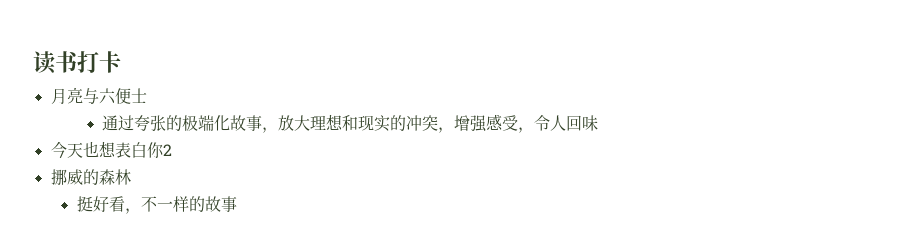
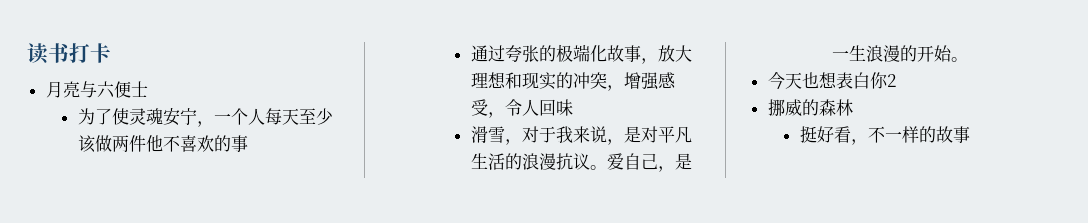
+ 为了使灵魂安宁，一个人每天至少该做两件他不喜欢的事
+ 滑雪，对于我来说，是对平凡生活的浪漫抗议。爱自己，是一生浪漫的开始。

